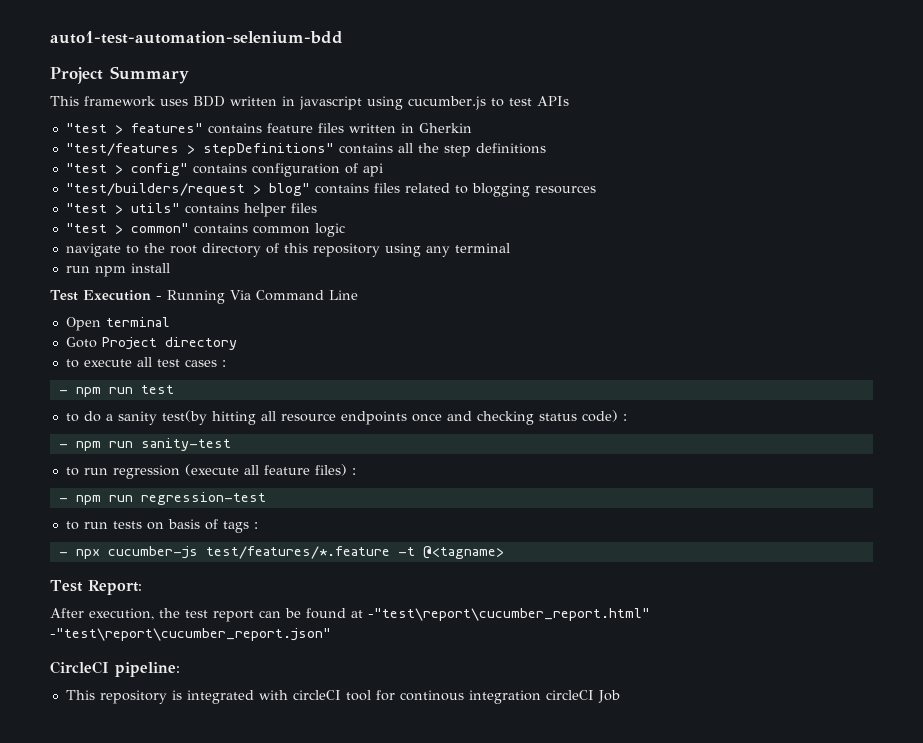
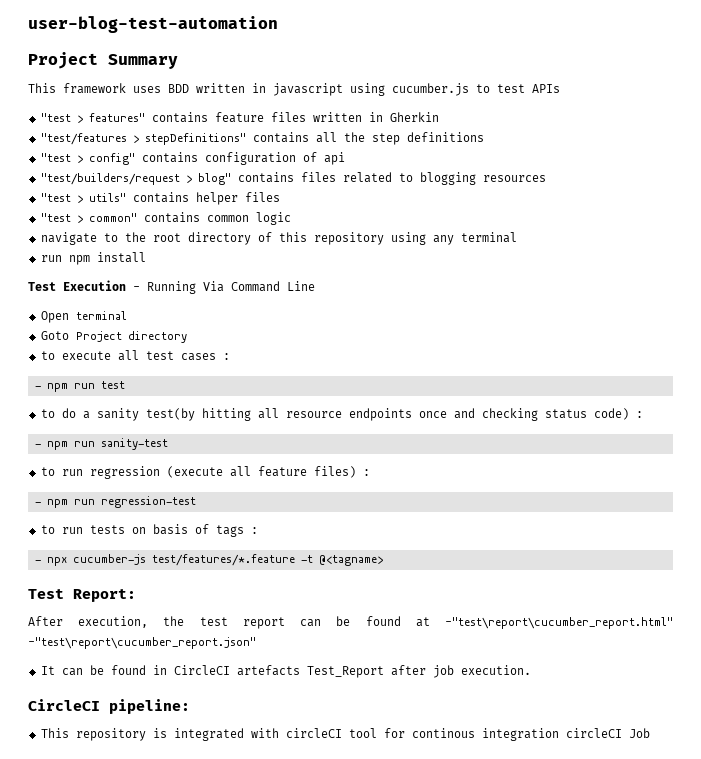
- auto1-test-automation-selenium-bdd
+ user-blog-test-automation
+ It can be found in CircleCI artefacts Test_Report after job execution.

